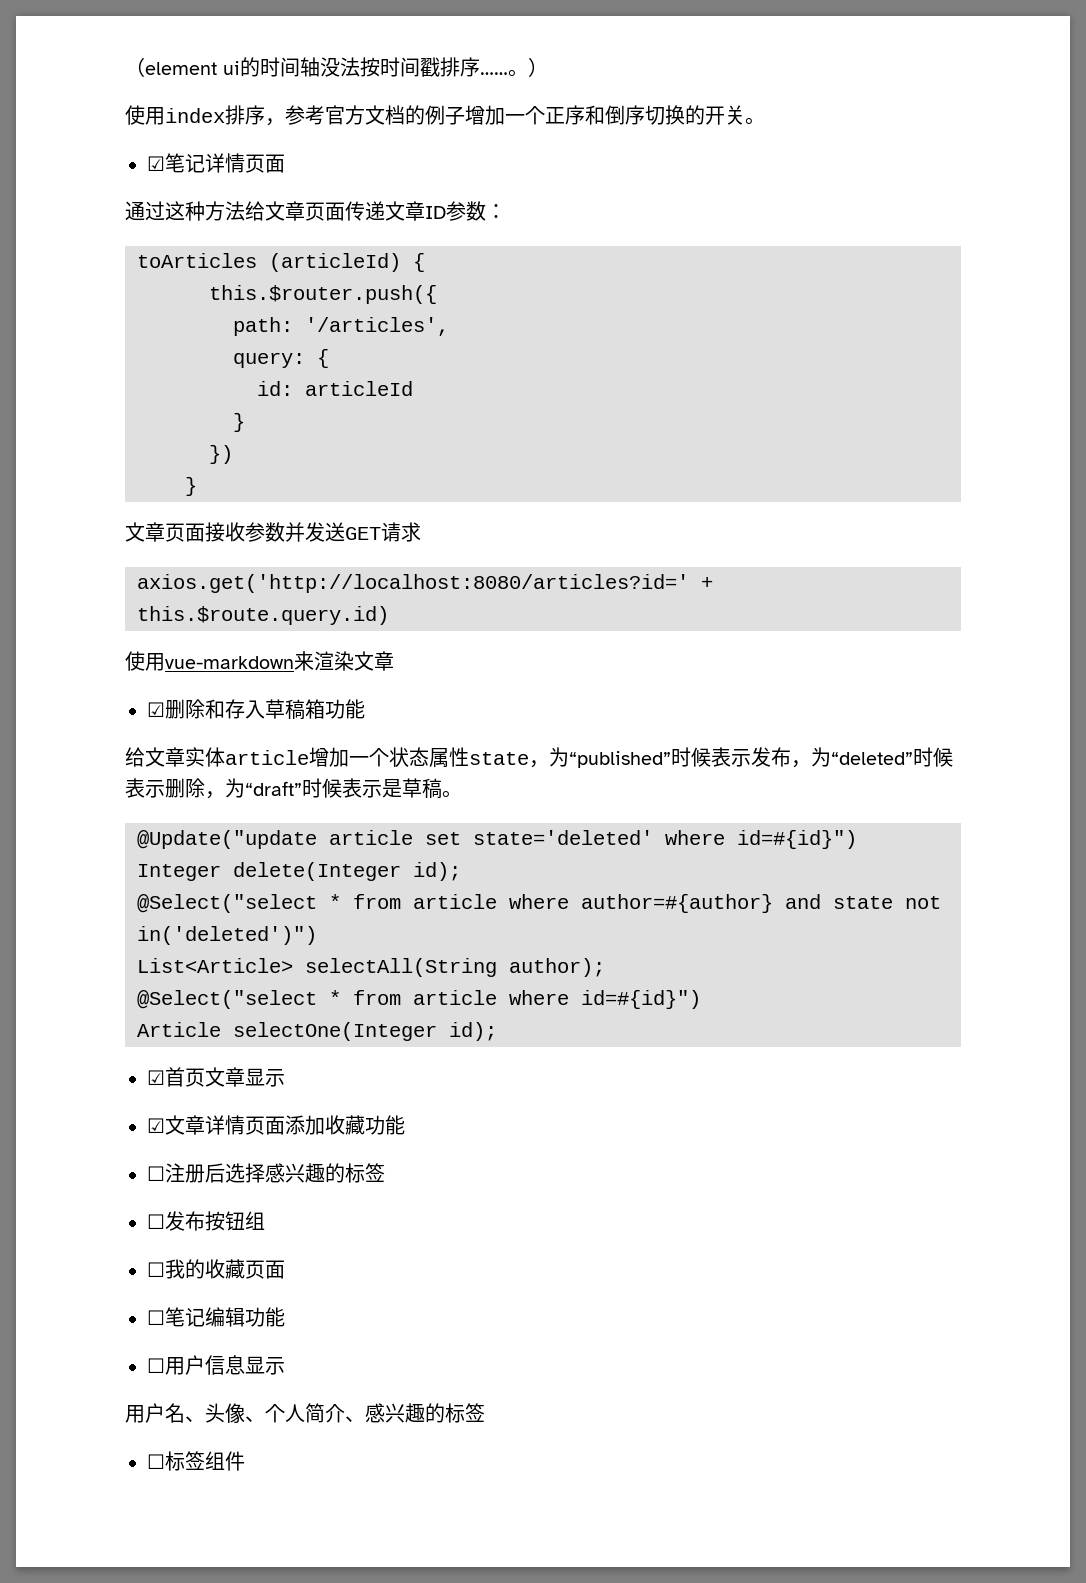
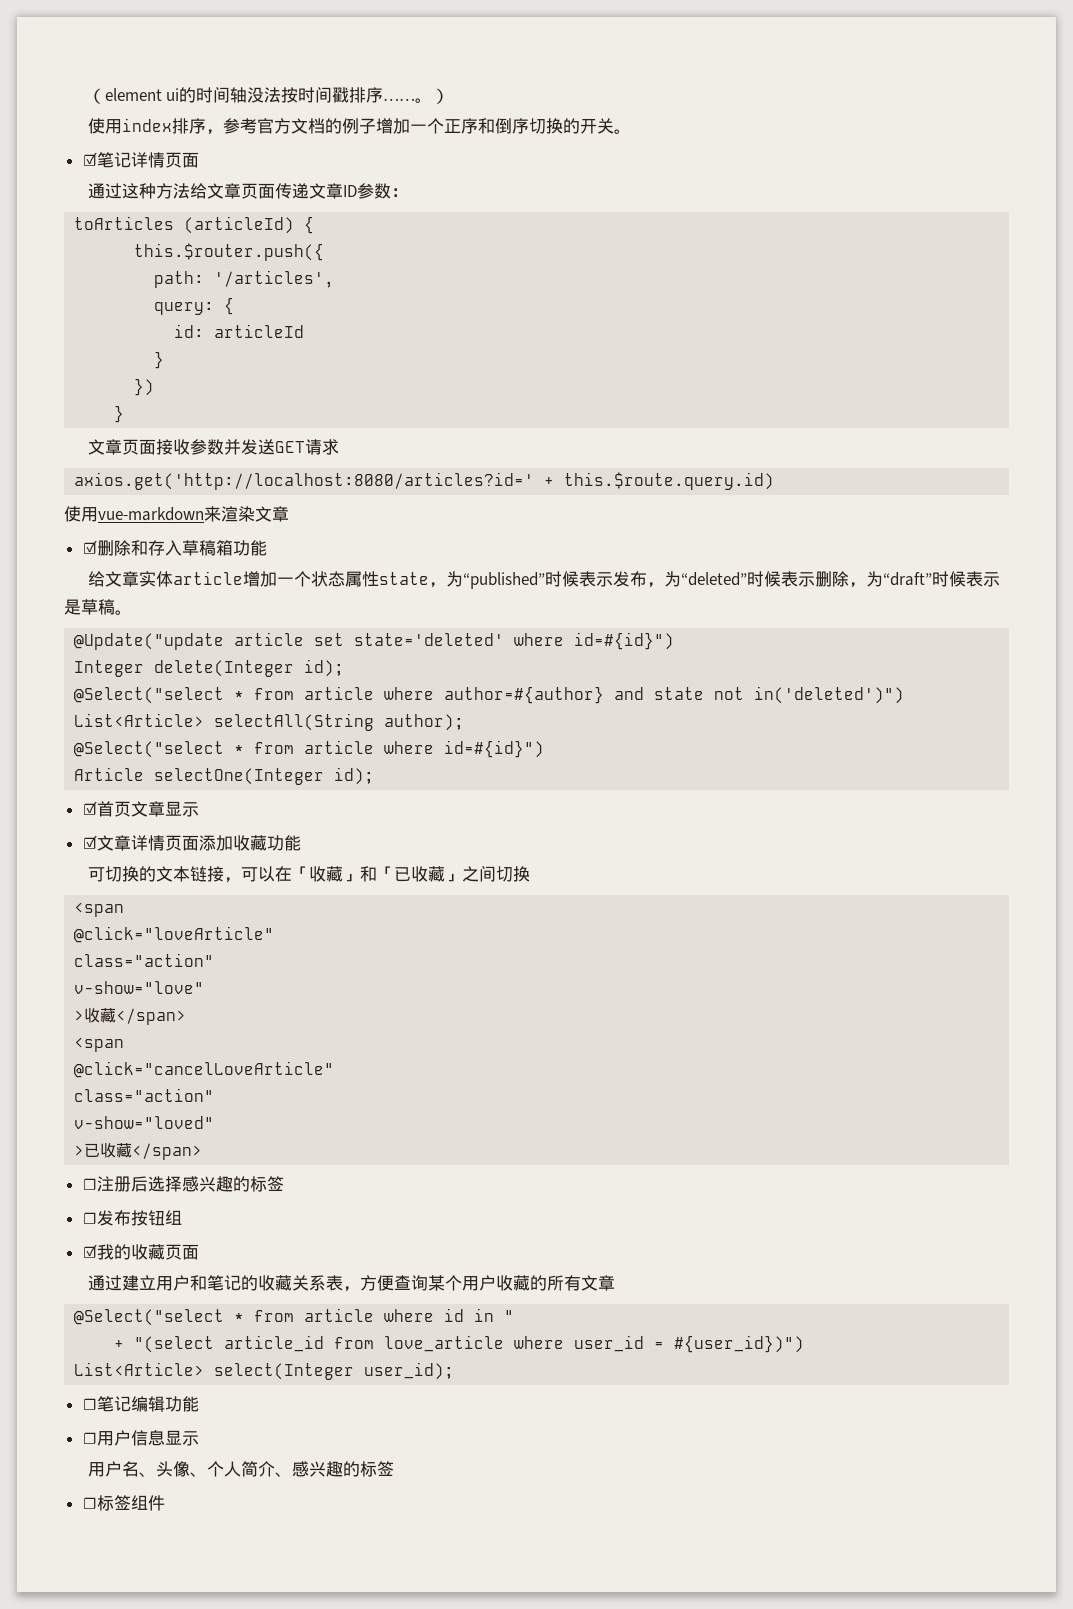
+ 可切换的文本链接，可以在「收藏」和「已收藏」之间切换
+ <span
+ @click="loveArticle"
+ class="action"
+ v-show="love"
+ >收藏</span>
+ <span
+ @click="cancelLoveArticle"
+ class="action"
+ v-show="loved"
+ >已收藏</span>
- ☐我的收藏页面
+ ☑我的收藏页面
+ 通过建立用户和笔记的收藏关系表，方便查询某个用户收藏的所有文章
+ @Select("select * from article where id in "
+ + "(select article_id from love_article where user_id = #{user_id})")
+ List<Article> select(Integer user_id);

